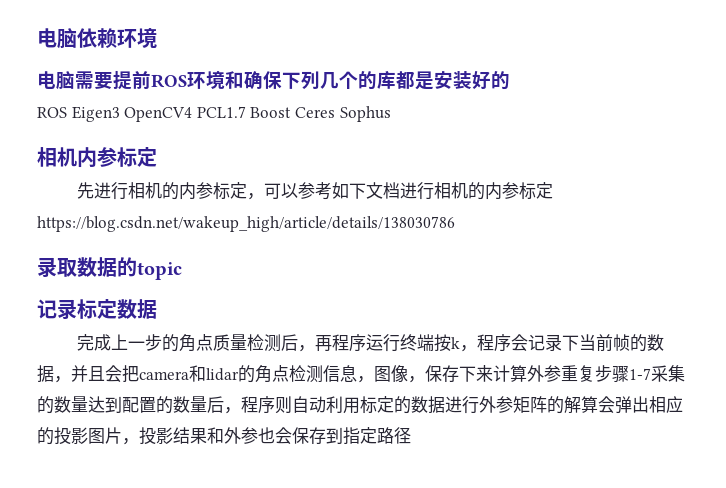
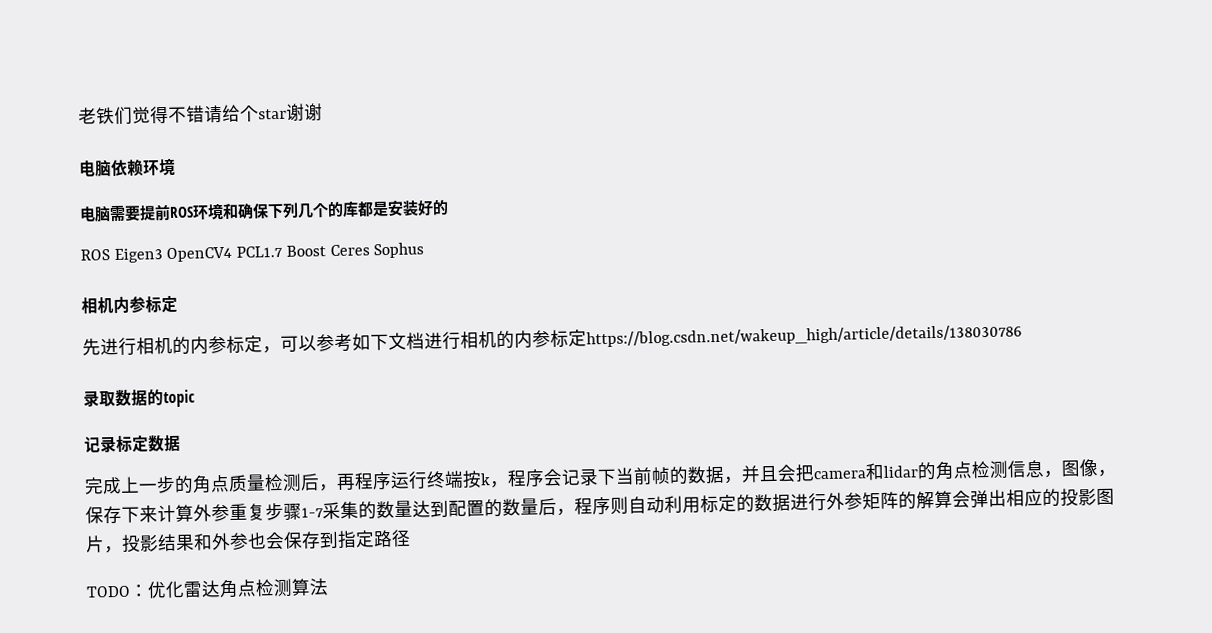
+ 老铁们觉得不错请给个star谢谢
+ TODO：优化雷达角点检测算法

